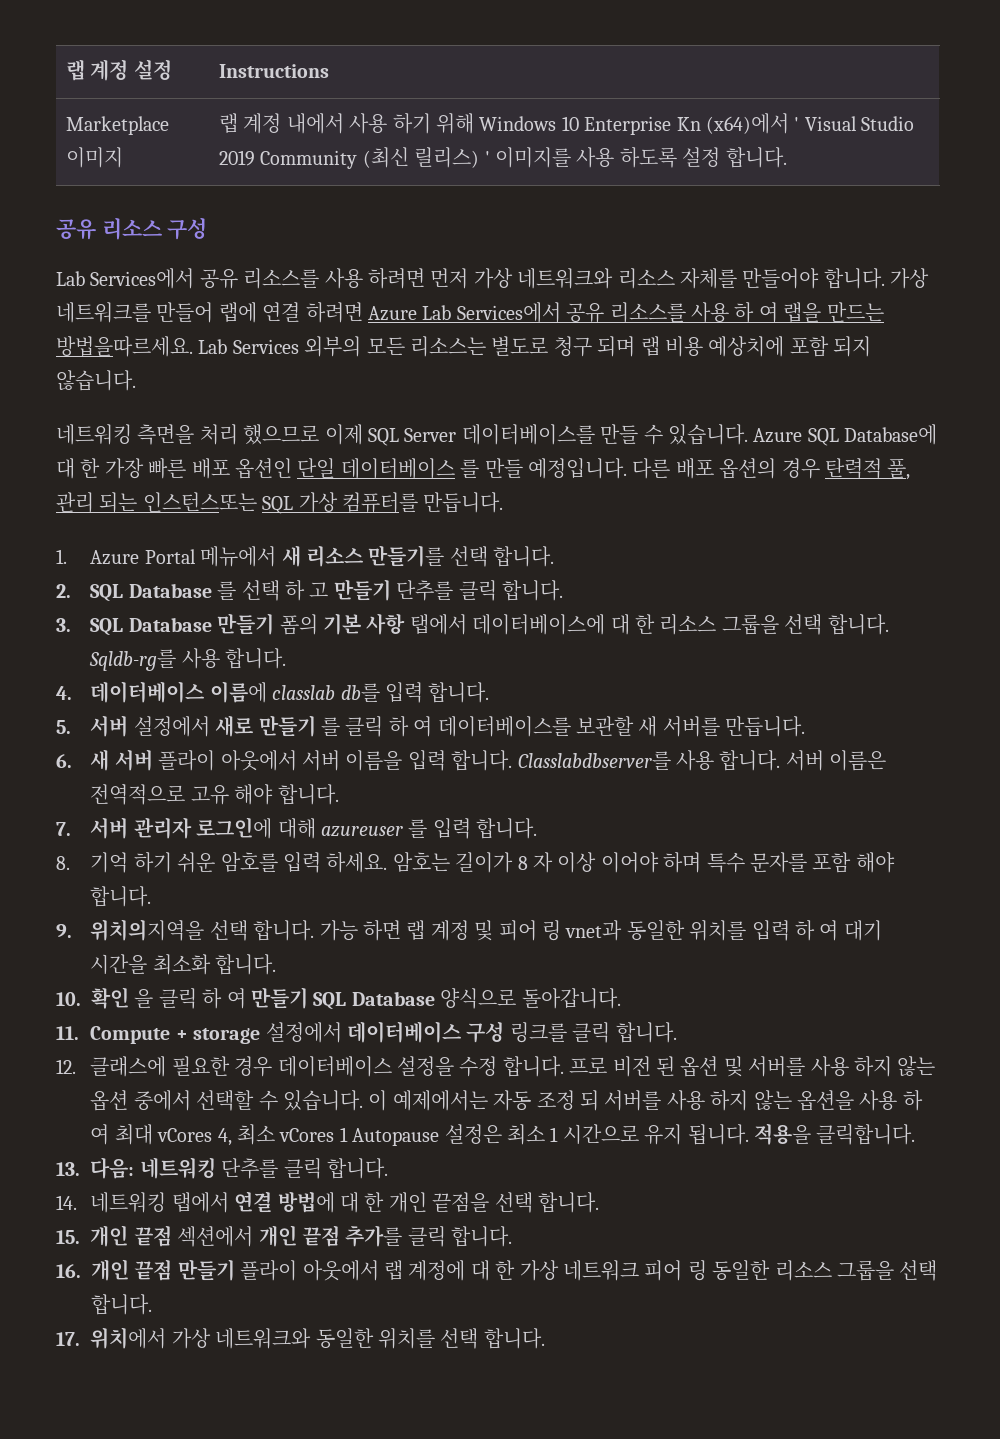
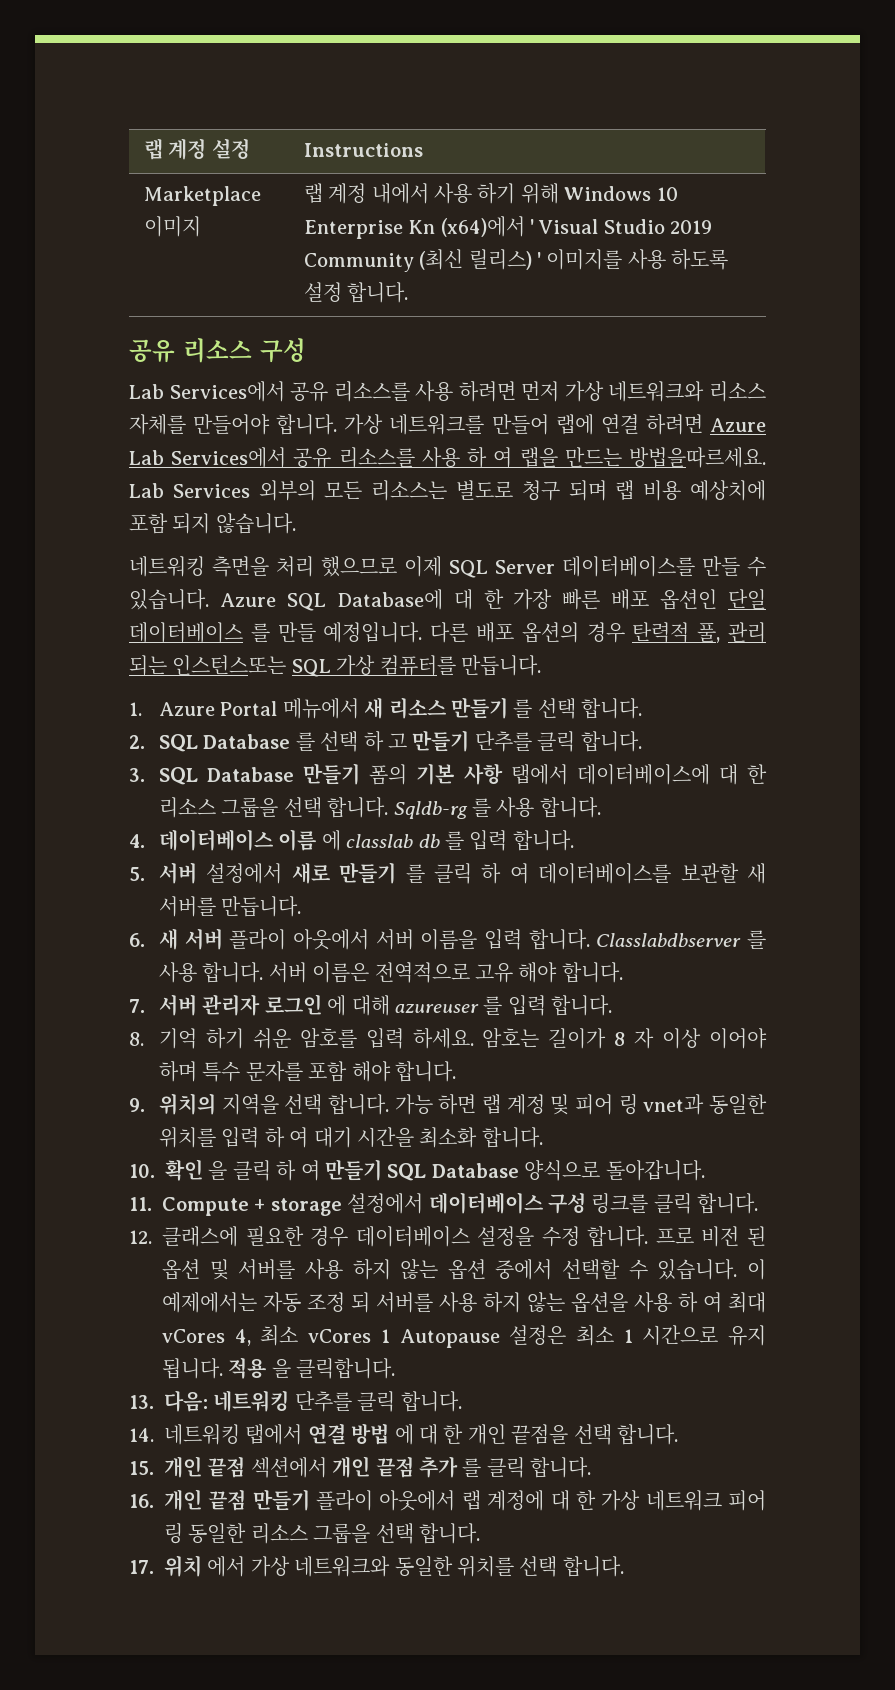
- 1. Azure Portal 메뉴에서 새 리소스 만들기를 선택 합니다.
+ 1. Azure Portal 메뉴에서 새 리소스 만들기 를 선택 합니다.
- Sqldb-rg를 사용 합니다.
+ Sqldb-rg 를 사용 합니다.
- 4. 데이터베이스 이름에 classlab db를 입력 합니다.
+ 4. 데이터베이스 이름 에 classlab db 를 입력 합니다.
- Classlabdbserver를 사용 합니다.
+ Classlabdbserver 를 사용 합니다.
- 7. 서버 관리자 로그인에 대해 azureuser 를 입력 합니다.
+ 7. 서버 관리자 로그인 에 대해 azureuser 를 입력 합니다.
- 9. 위치의지역을 선택 합니다.
+ 9. 위치의 지역을 선택 합니다.
- 적용을 클릭합니다.
+ 적용 을 클릭합니다.
- 14. 네트워킹 탭에서 연결 방법에 대 한 개인 끝점을 선택 합니다.
+ 14. 네트워킹 탭에서 연결 방법 에 대 한 개인 끝점을 선택 합니다.
- 15. 개인 끝점 섹션에서 개인 끝점 추가를 클릭 합니다.
+ 15. 개인 끝점 섹션에서 개인 끝점 추가 를 클릭 합니다.
- 17. 위치에서 가상 네트워크와 동일한 위치를 선택 합니다.
+ 17. 위치 에서 가상 네트워크와 동일한 위치를 선택 합니다.

